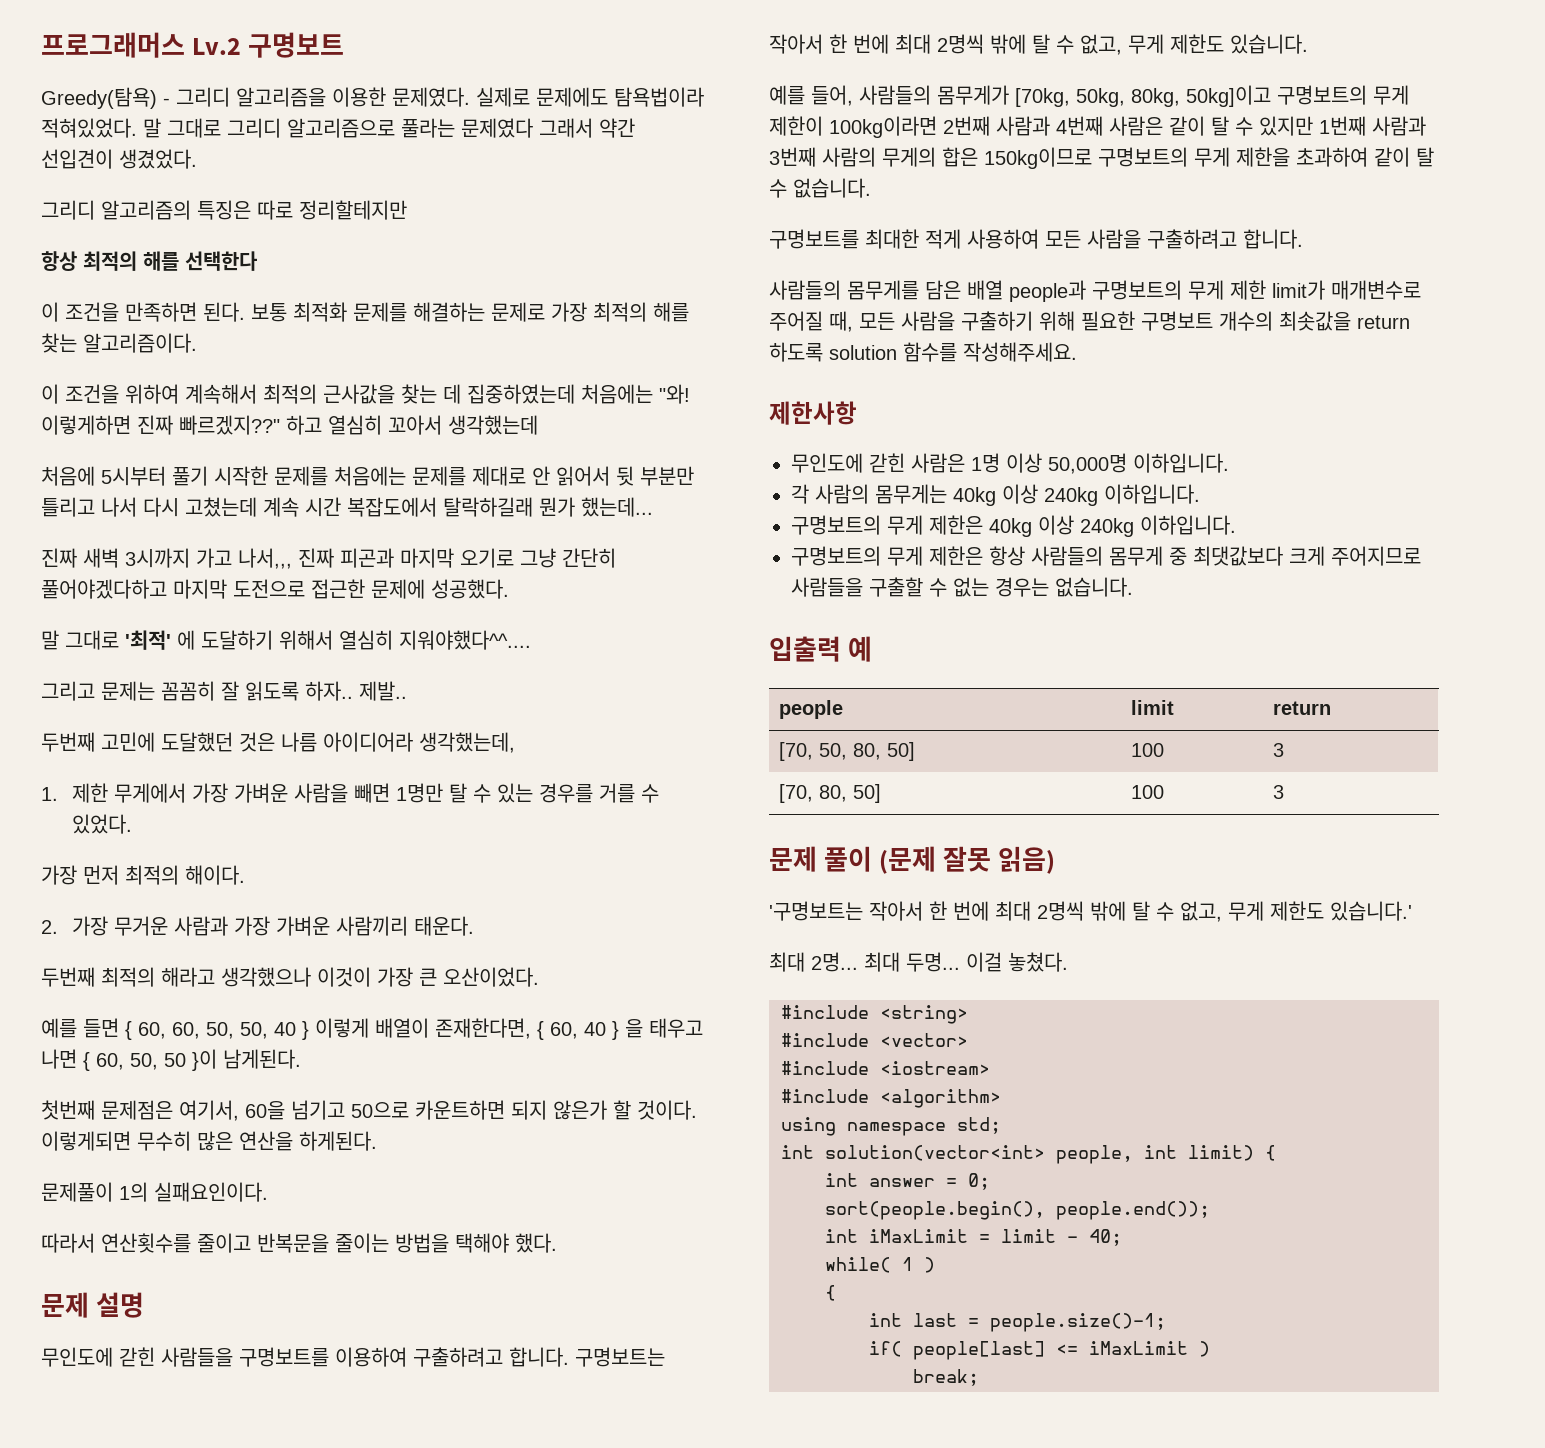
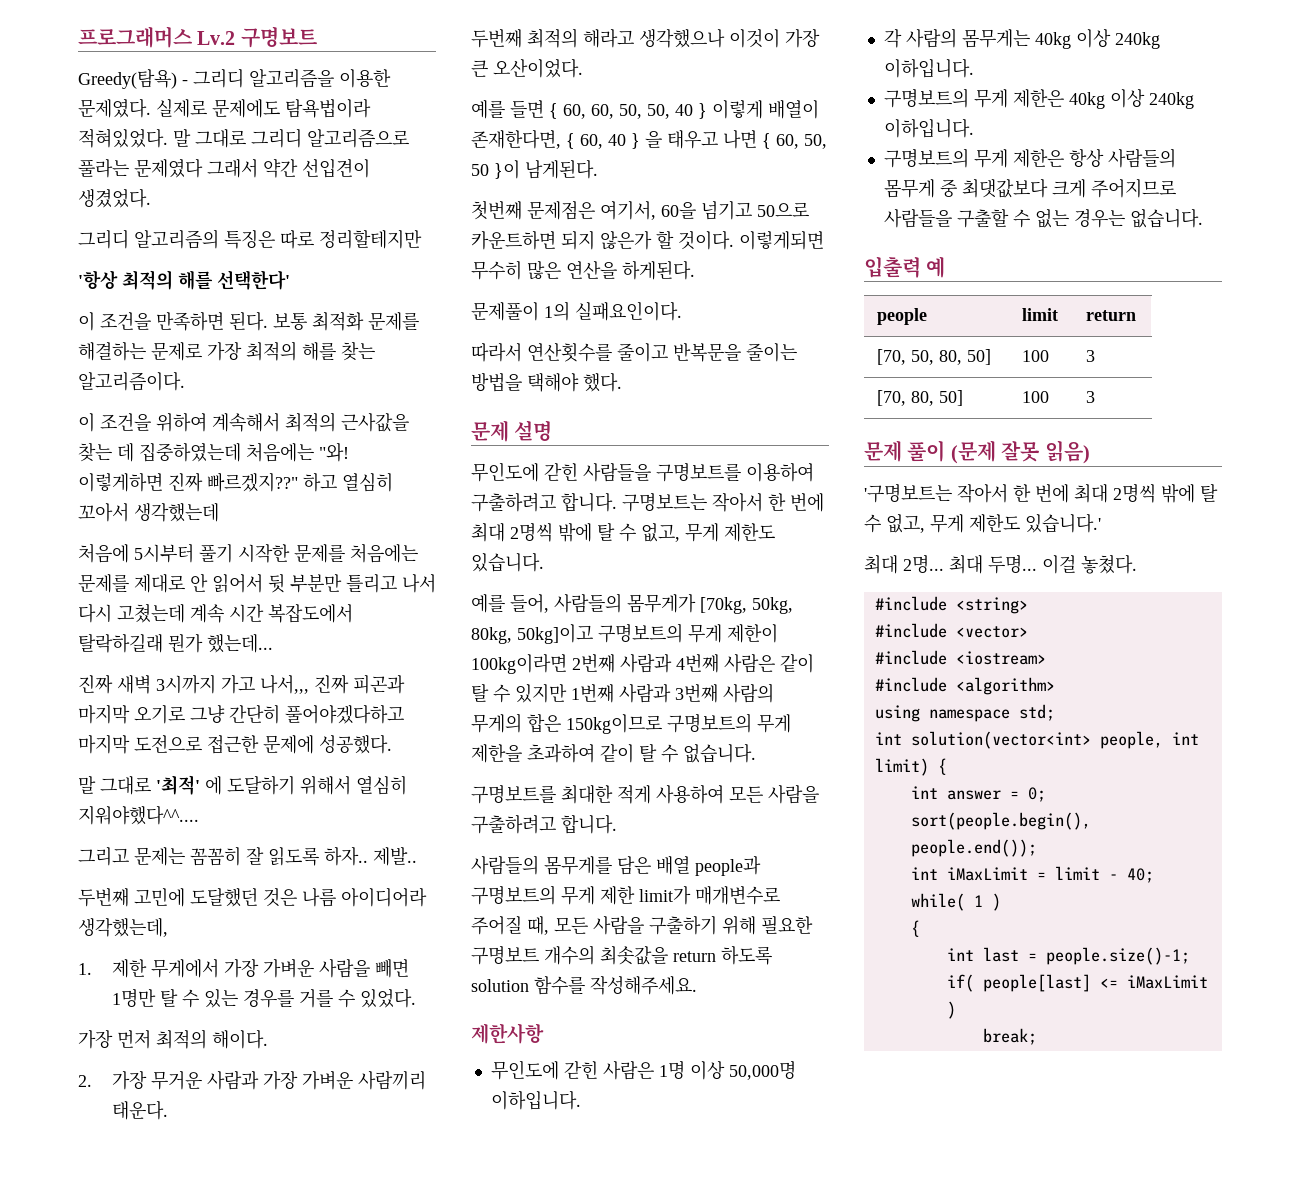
- 항상 최적의 해를 선택한다
+ '항상 최적의 해를 선택한다'

